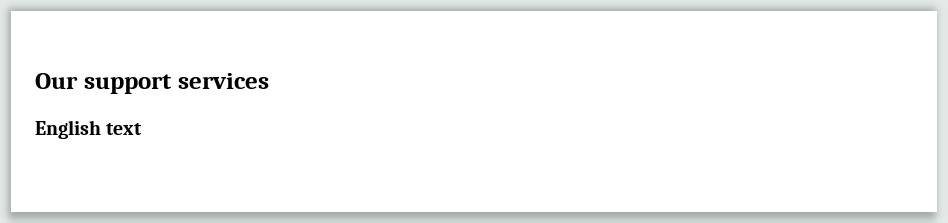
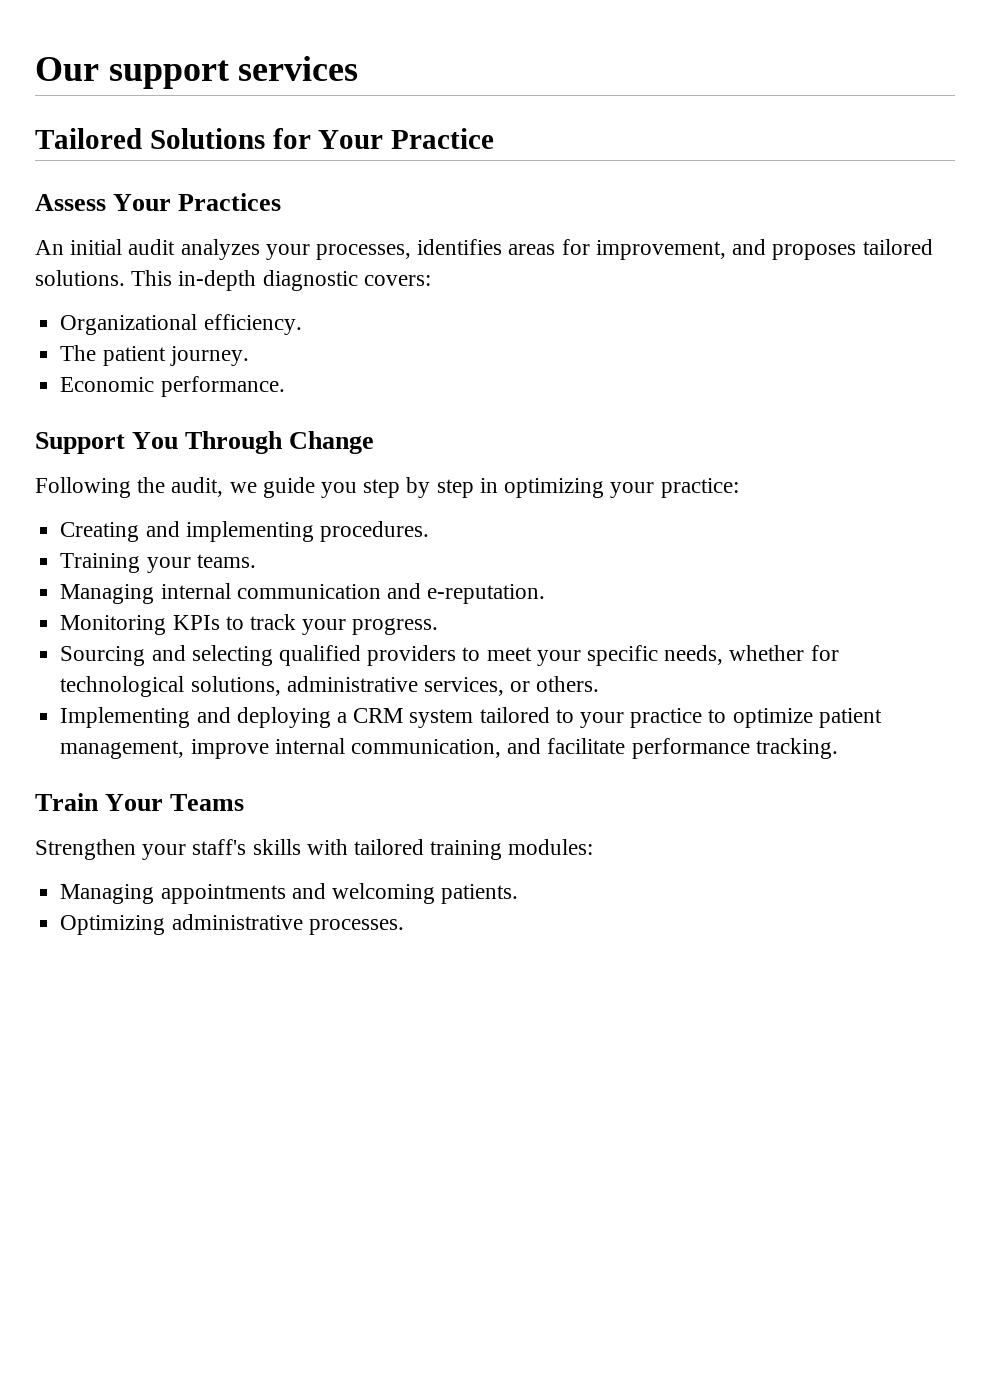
- English text
+ Tailored Solutions for Your Practice
+ Assess Your Practices
+ An initial audit analyzes your processes, identifies areas for improvement, and proposes tailored solutions. This in-depth diagnostic covers:
+ Organizational efficiency.
+ The patient journey.
+ Economic performance.
+ Support You Through Change
+ Following the audit, we guide you step by step in optimizing your practice:
+ Creating and implementing procedures.
+ Training your teams.
+ Managing internal communication and e-reputation.
+ Monitoring KPIs to track your progress.
+ Sourcing and selecting qualified providers to meet your specific needs, whether for technological solutions, administrative services, or others.
+ Implementing and deploying a CRM system tailored to your practice to optimize patient management, improve internal communication, and facilitate performance tracking.
+ Train Your Teams
+ Strengthen your staff's skills with tailored training modules:
+ Managing appointments and welcoming patients.
+ Optimizing administrative processes.

